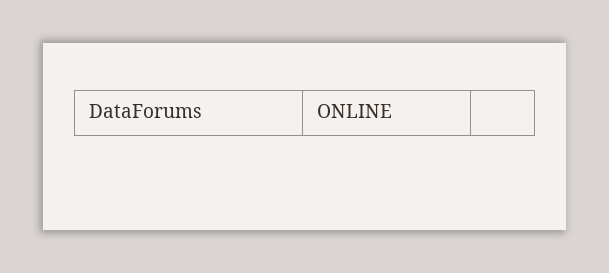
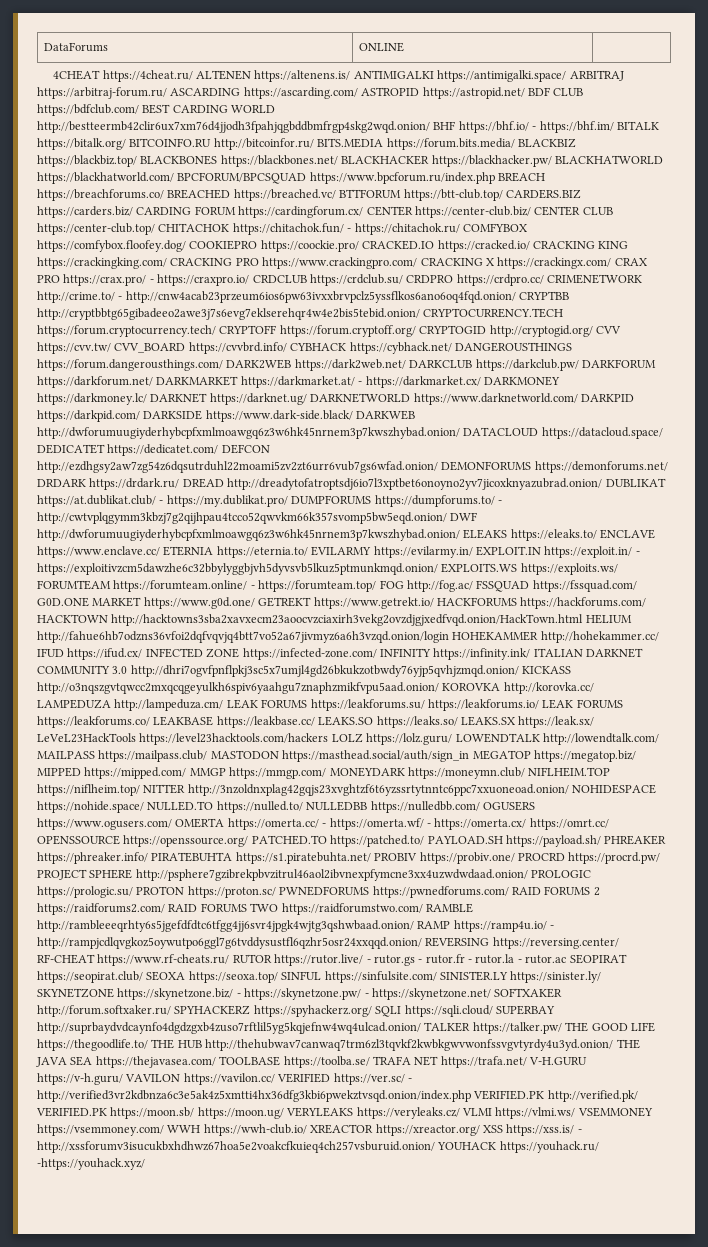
+ 4CHEAT https://4cheat.ru/ ALTENEN https://altenens.is/ ANTIMIGALKI https://antimigalki.space/ ARBITRAJ https://arbitraj-forum.ru/ ASCARDING https://ascarding.com/ ASTROPID https://astropid.net/ BDF CLUB https://bdfclub.com/ BEST CARDING WORLD http://bestteermb42clir6ux7xm76d4jjodh3fpahjqgbddbmfrgp4skg2wqd.onion/ BHF https://bhf.io/ - https://bhf.im/ BITALK https://bitalk.org/ BITCOINFO.RU http://bitcoinfor.ru/ BITS.MEDIA https://forum.bits.media/ BLACKBIZ https://blackbiz.top/ BLACKBONES https://blackbones.net/ BLACKHACKER https://blackhacker.pw/ BLACKHATWORLD https://blackhatworld.com/ BPCFORUM/BPCSQUAD https://www.bpcforum.ru/index.php BREACH https://breachforums.co/ BREACHED https://breached.vc/ BTTFORUM https://btt-club.top/ CARDERS.BIZ https://carders.biz/ CARDING FORUM https://cardingforum.cx/ CENTER https://center-club.biz/ CENTER CLUB https://center-club.top/ CHITACHOK https://chitachok.fun/ - https://chitachok.ru/ COMFYBOX https://comfybox.floofey.dog/ COOKIEPRO https://coockie.pro/ CRACKED.IO https://cracked.io/ CRACKING KING https://crackingking.com/ CRACKING PRO https://www.crackingpro.com/ CRACKING X https://crackingx.com/ CRAX PRO https://crax.pro/ - https://craxpro.io/ CRDCLUB https://crdclub.su/ CRDPRO https://crdpro.cc/ CRIMENETWORK http://crime.to/ - http://cnw4acab23przeum6ios6pw63ivxxbrvpclz5yssflkos6ano6oq4fqd.onion/ CRYPTBB http://cryptbbtg65gibadeeo2awe3j7s6evg7eklserehqr4w4e2bis5tebid.onion/ CRYPTOCURRENCY.TECH https://forum.cryptocurrency.tech/ CRYPTOFF https://forum.cryptoff.org/ CRYPTOGID http://cryptogid.org/ CVV https://cvv.tw/ CVV_BOARD https://cvvbrd.info/ CYBHACK https://cybhack.net/ DANGEROUSTHINGS https://forum.dangerousthings.com/ DARK2WEB https://dark2web.net/ DARKCLUB https://darkclub.pw/ DARKFORUM https://darkforum.net/ DARKMARKET https://darkmarket.at/ - https://darkmarket.cx/ DARKMONEY https://darkmoney.lc/ DARKNET https://darknet.ug/ DARKNETWORLD https://www.darknetworld.com/ DARKPID https://darkpid.com/ DARKSIDE https://www.dark-side.black/ DARKWEB http://dwforumuugiyderhybcpfxmlmoawgq6z3w6hk45nrnem3p7kwszhybad.onion/ DATACLOUD https://datacloud.space/ DEDICATET https://dedicatet.com/ DEFCON http://ezdhgsy2aw7zg54z6dqsutrduhl22moami5zv2zt6urr6vub7gs6wfad.onion/ DEMONFORUMS https://demonforums.net/ DRDARK https://drdark.ru/ DREAD http://dreadytofatroptsdj6io7l3xptbet6onoyno2yv7jicoxknyazubrad.onion/ DUBLIKAT https://at.dublikat.club/ - https://my.dublikat.pro/ DUMPFORUMS https://dumpforums.to/ - http://cwtvplqgymm3kbzj7g2qijhpau4tcco52qwvkm66k357svomp5bw5eqd.onion/ DWF http://dwforumuugiyderhybcpfxmlmoawgq6z3w6hk45nrnem3p7kwszhybad.onion/ ELEAKS https://eleaks.to/ ENCLAVE https://www.enclave.cc/ ETERNIA https://eternia.to/ EVILARMY https://evilarmy.in/ EXPLOIT.IN https://exploit.in/ - https://exploitivzcm5dawzhe6c32bbylyggbjvh5dyvsvb5lkuz5ptmunkmqd.onion/ EXPLOITS.WS https://exploits.ws/ FORUMTEAM https://forumteam.online/ - https://forumteam.top/ FOG http://fog.ac/ FSSQUAD https://fssquad.com/ G0D.ONE MARKET https://www.g0d.one/ GETREKT https://www.getrekt.io/ HACKFORUMS https://hackforums.com/ HACKTOWN http://hacktowns3sba2xavxecm23aoocvzciaxirh3vekg2ovzdjgjxedfvqd.onion/HackTown.html HELIUM http://fahue6hb7odzns36vfoi2dqfvqvjq4btt7vo52a67jivmyz6a6h3vzqd.onion/login HOHEKAMMER http://hohekammer.cc/ IFUD https://ifud.cx/ INFECTED ZONE https://infected-zone.com/ INFINITY https://infinity.ink/ ITALIAN DARKNET COMMUNITY 3.0 http://dhri7ogvfpnflpkj3sc5x7umjl4gd26bkukzotbwdy76yjp5qvhjzmqd.onion/ KICKASS http://o3nqszgvtqwcc2mxqcqgeyulkh6spiv6yaahgu7znaphzmikfvpu5aad.onion/ KOROVKA http://korovka.cc/ LAMPEDUZA http://lampeduza.cm/ LEAK FORUMS https://leakforums.su/ https://leakforums.io/ LEAK FORUMS https://leakforums.co/ LEAKBASE https://leakbase.cc/ LEAKS.SO https://leaks.so/ LEAKS.SX https://leak.sx/ LeVeL23HackTools https://level23hacktools.com/hackers LOLZ https://lolz.guru/ LOWENDTALK http://lowendtalk.com/ MAILPASS https://mailpass.club/ MASTODON https://masthead.social/auth/sign_in MEGATOP https://megatop.biz/ MIPPED https://mipped.com/ MMGP https://mmgp.com/ MONEYDARK https://moneymn.club/ NIFLHEIM.TOP https://niflheim.top/ NITTER http://3nzoldnxplag42gqjs23xvghtzf6t6yzssrtytnntc6ppc7xxuoneoad.onion/ NOHIDESPACE https://nohide.space/ NULLED.TO https://nulled.to/ NULLEDBB https://nulledbb.com/ OGUSERS https://www.ogusers.com/ OMERTA https://omerta.cc/ - https://omerta.wf/ - https://omerta.cx/ https://omrt.cc/ OPENSSOURCE https://openssource.org/ PATCHED.TO https://patched.to/ PAYLOAD.SH https://payload.sh/ PHREAKER https://phreaker.info/ PIRATEBUHTA https://s1.piratebuhta.net/ PROBIV https://probiv.one/ PROCRD https://procrd.pw/ PROJECT SPHERE http://psphere7gzibrekpbvzitrul46aol2ibvnexpfymcne3xx4uzwdwdaad.onion/ PROLOGIC https://prologic.su/ PROTON https://proton.sc/ PWNEDFORUMS https://pwnedforums.com/ RAID FORUMS 2 https://raidforums2.com/ RAID FORUMS TWO https://raidforumstwo.com/ RAMBLE http://rambleeeqrhty6s5jgefdfdtc6tfgg4jj6svr4jpgk4wjtg3qshwbaad.onion/ RAMP https://ramp4u.io/ - http://rampjcdlqvgkoz5oywutpo6ggl7g6tvddysustfl6qzhr5osr24xxqqd.onion/ REVERSING https://reversing.center/ RF-CHEAT https://www.rf-cheats.ru/ RUTOR https://rutor.live/ - rutor.gs - rutor.fr - rutor.la - rutor.ac SEOPIRAT https://seopirat.club/ SEOXA https://seoxa.top/ SINFUL https://sinfulsite.com/ SINISTER.LY https://sinister.ly/ SKYNETZONE https://skynetzone.biz/ - https://skynetzone.pw/ - https://skynetzone.net/ SOFTXAKER http://forum.softxaker.ru/ SPYHACKERZ https://spyhackerz.org/ SQLI https://sqli.cloud/ SUPERBAY http://suprbaydvdcaynfo4dgdzgxb4zuso7rftlil5yg5kqjefnw4wq4ulcad.onion/ TALKER https://talker.pw/ THE GOOD LIFE https://thegoodlife.to/ THE HUB http://thehubwav7canwaq7trm6zl3tqvkf2kwbkgwvwonfssvgvtyrdy4u3yd.onion/ THE JAVA SEA https://thejavasea.com/ TOOLBASE https://toolba.se/ TRAFA NET https://trafa.net/ V-H.GURU https://v-h.guru/ VAVILON https://vavilon.cc/ VERIFIED https://ver.sc/ - http://verified3vr2kdbnza6c3e5ak4z5xmtti4hx36dfg3kbi6pwekztvsqd.onion/index.php VERIFIED.PK http://verified.pk/ VERIFIED.PK https://moon.sb/ https://moon.ug/ VERYLEAKS https://veryleaks.cz/ VLMI https://vlmi.ws/ VSEMMONEY https://vsemmoney.com/ WWH https://wwh-club.io/ XREACTOR https://xreactor.org/ XSS https://xss.is/ - http://xssforumv3isucukbxhdhwz67hoa5e2voakcfkuieq4ch257vsburuid.onion/ YOUHACK https://youhack.ru/ -https://youhack.xyz/

